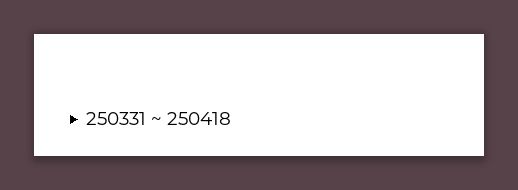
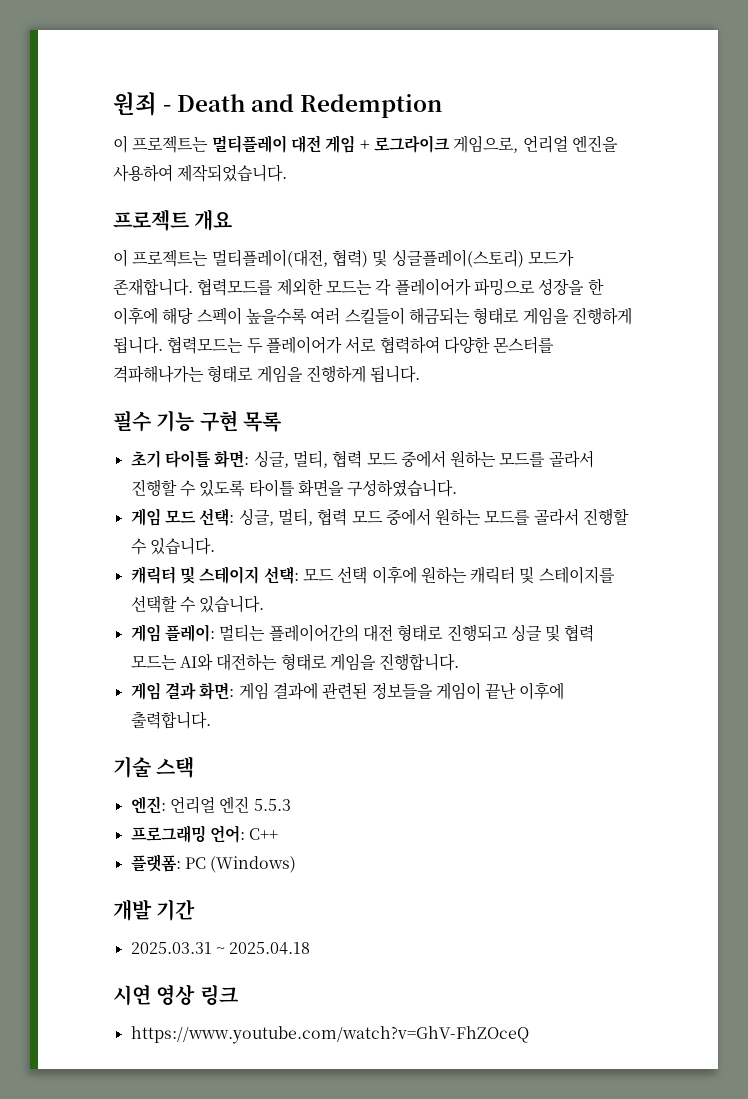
- 250331 ~ 250418
+ 원죄 - Death and Redemption
+ 이 프로젝트는 멀티플레이 대전 게임 + 로그라이크 게임으로, 언리얼 엔진을 사용하여 제작되었습니다.
+ 프로젝트 개요
+ 이 프로젝트는 멀티플레이(대전, 협력) 및 싱글플레이(스토리) 모드가 존재합니다. 협력모드를 제외한 모드는 각 플레이어가 파밍으로 성장을 한 이후에 해당 스펙이 높을수록 여러 스킬들이 해금되는 형태로 게임을 진행하게 됩니다. 협력모드는 두 플레이어가 서로 협력하여 다양한 몬스터를 격파해나가는 형태로 게임을 진행하게 됩니다.
+ 필수 기능 구현 목록
+ 초기 타이틀 화면: 싱글, 멀티, 협력 모드 중에서 원하는 모드를 골라서 진행할 수 있도록 타이틀 화면을 구성하였습니다.
+ 게임 모드 선택: 싱글, 멀티, 협력 모드 중에서 원하는 모드를 골라서 진행할 수 있습니다.
+ 캐릭터 및 스테이지 선택: 모드 선택 이후에 원하는 캐릭터 및 스테이지를 선택할 수 있습니다.
+ 게임 플레이: 멀티는 플레이어간의 대전 형태로 진행되고 싱글 및 협력 모드는 AI와 대전하는 형태로 게임을 진행합니다.
+ 게임 결과 화면: 게임 결과에 관련된 정보들을 게임이 끝난 이후에 출력합니다.
+ 기술 스택
+ 엔진: 언리얼 엔진 5.5.3
+ 프로그래밍 언어: C++
+ 플랫폼: PC (Windows)
+ 개발 기간
+ 2025.03.31 ~ 2025.04.18
+ 시연 영상 링크
+ https://www.youtube.com/watch?v=GhV-FhZOceQ

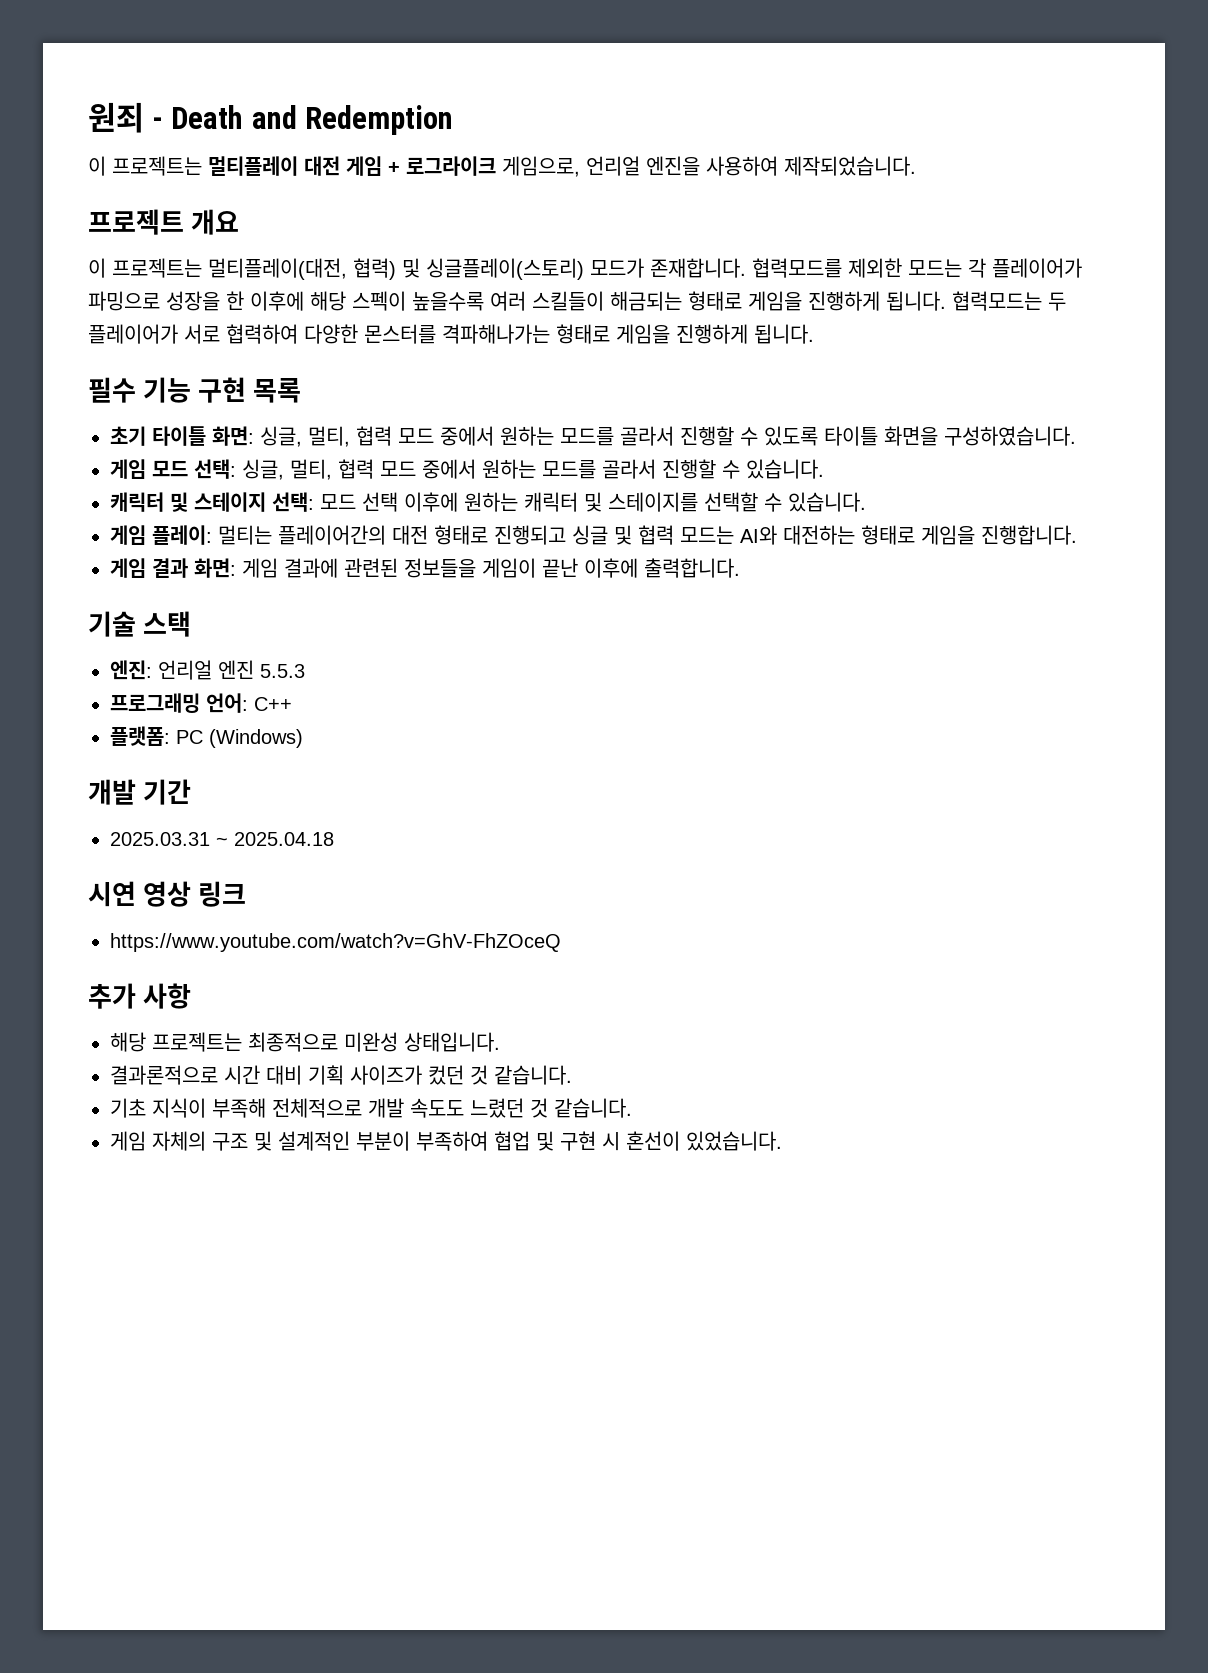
+ 추가 사항
+ 해당 프로젝트는 최종적으로 미완성 상태입니다.
+ 결과론적으로 시간 대비 기획 사이즈가 컸던 것 같습니다.
+ 기초 지식이 부족해 전체적으로 개발 속도도 느렸던 것 같습니다.
+ 게임 자체의 구조 및 설계적인 부분이 부족하여 협업 및 구현 시 혼선이 있었습니다.

